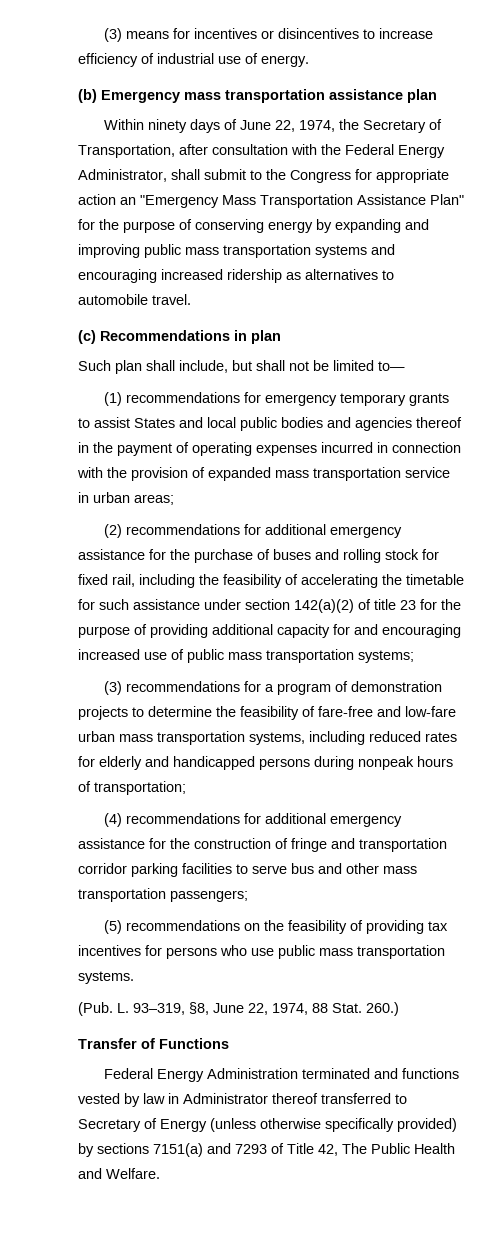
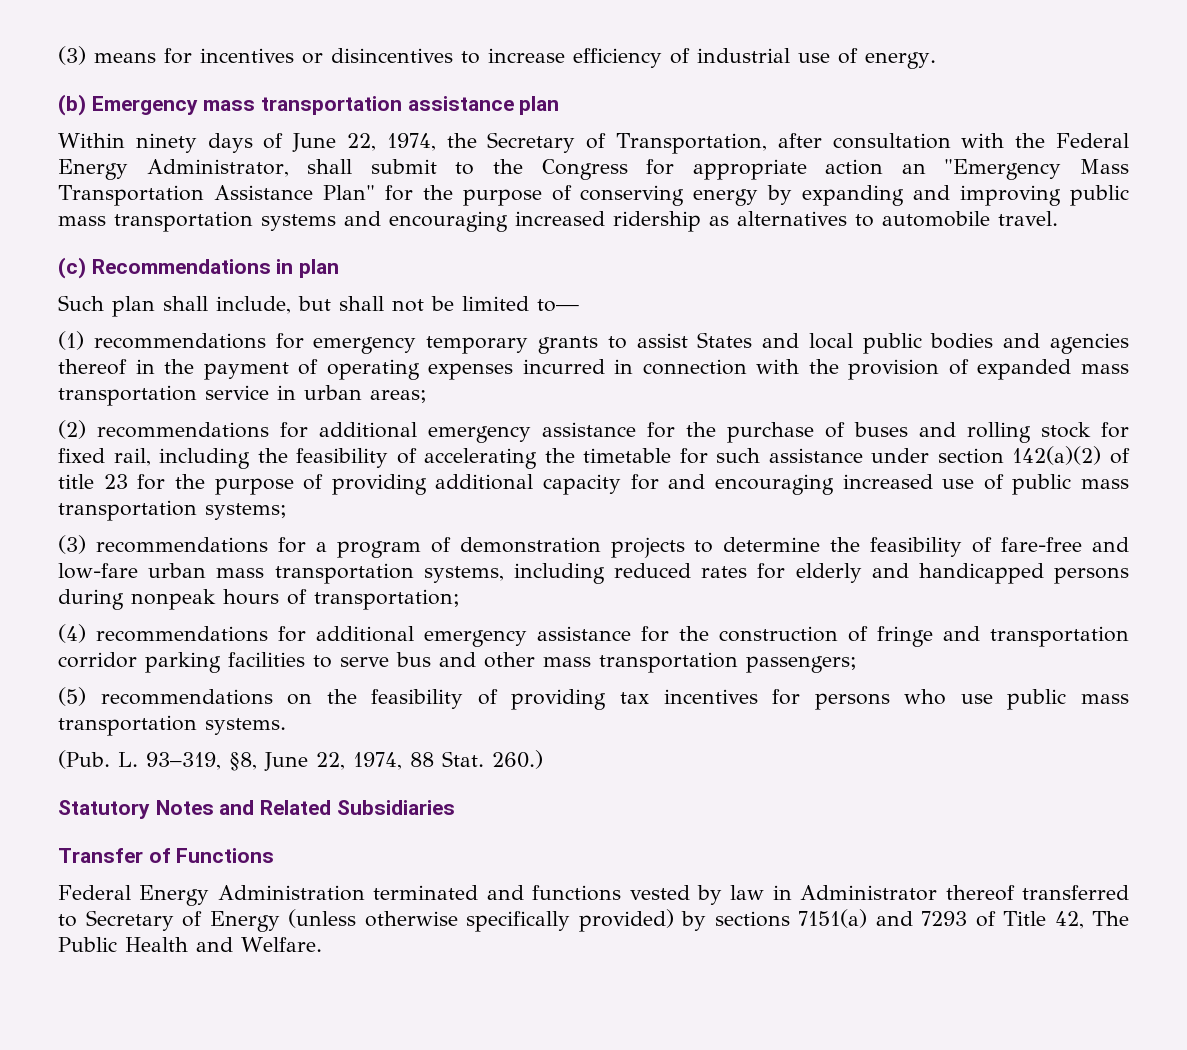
+ Statutory Notes and Related Subsidiaries

